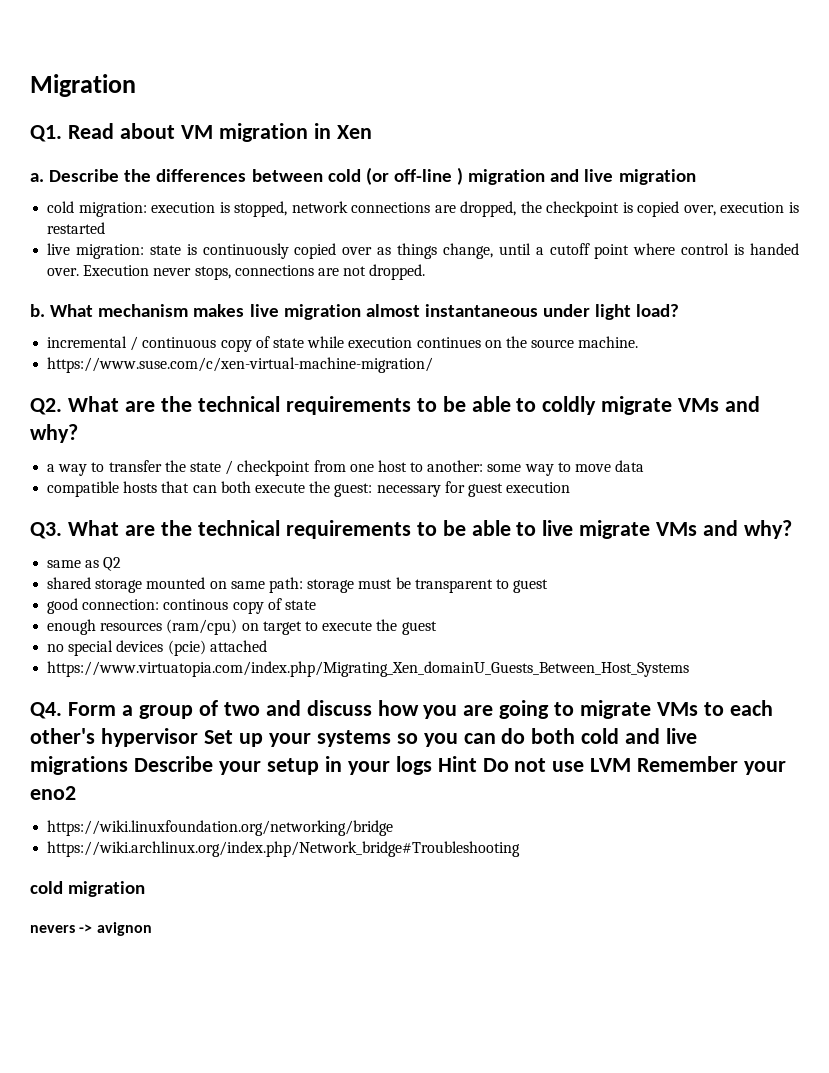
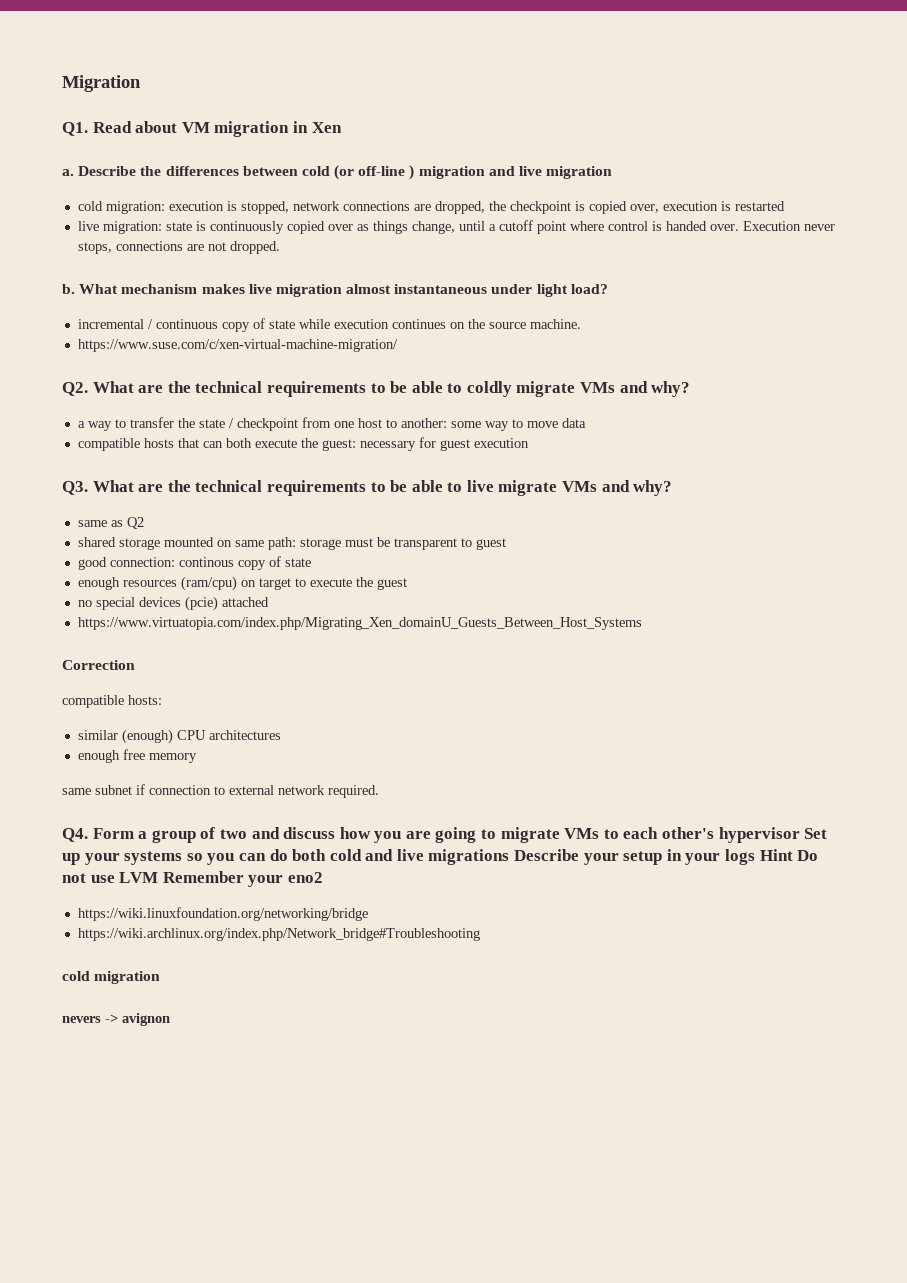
+ Correction
+ compatible hosts:
+ similar (enough) CPU architectures
+ enough free memory
+ same subnet if connection to external network required.

